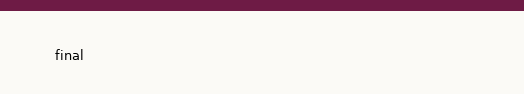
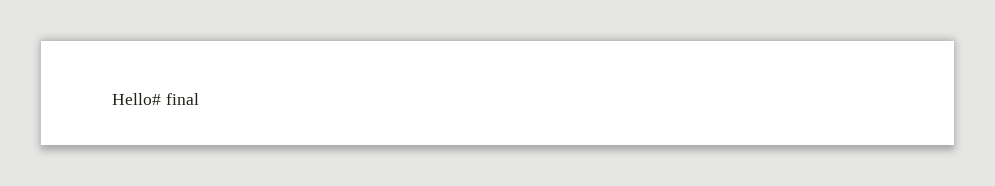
- final
+ Hello# final

